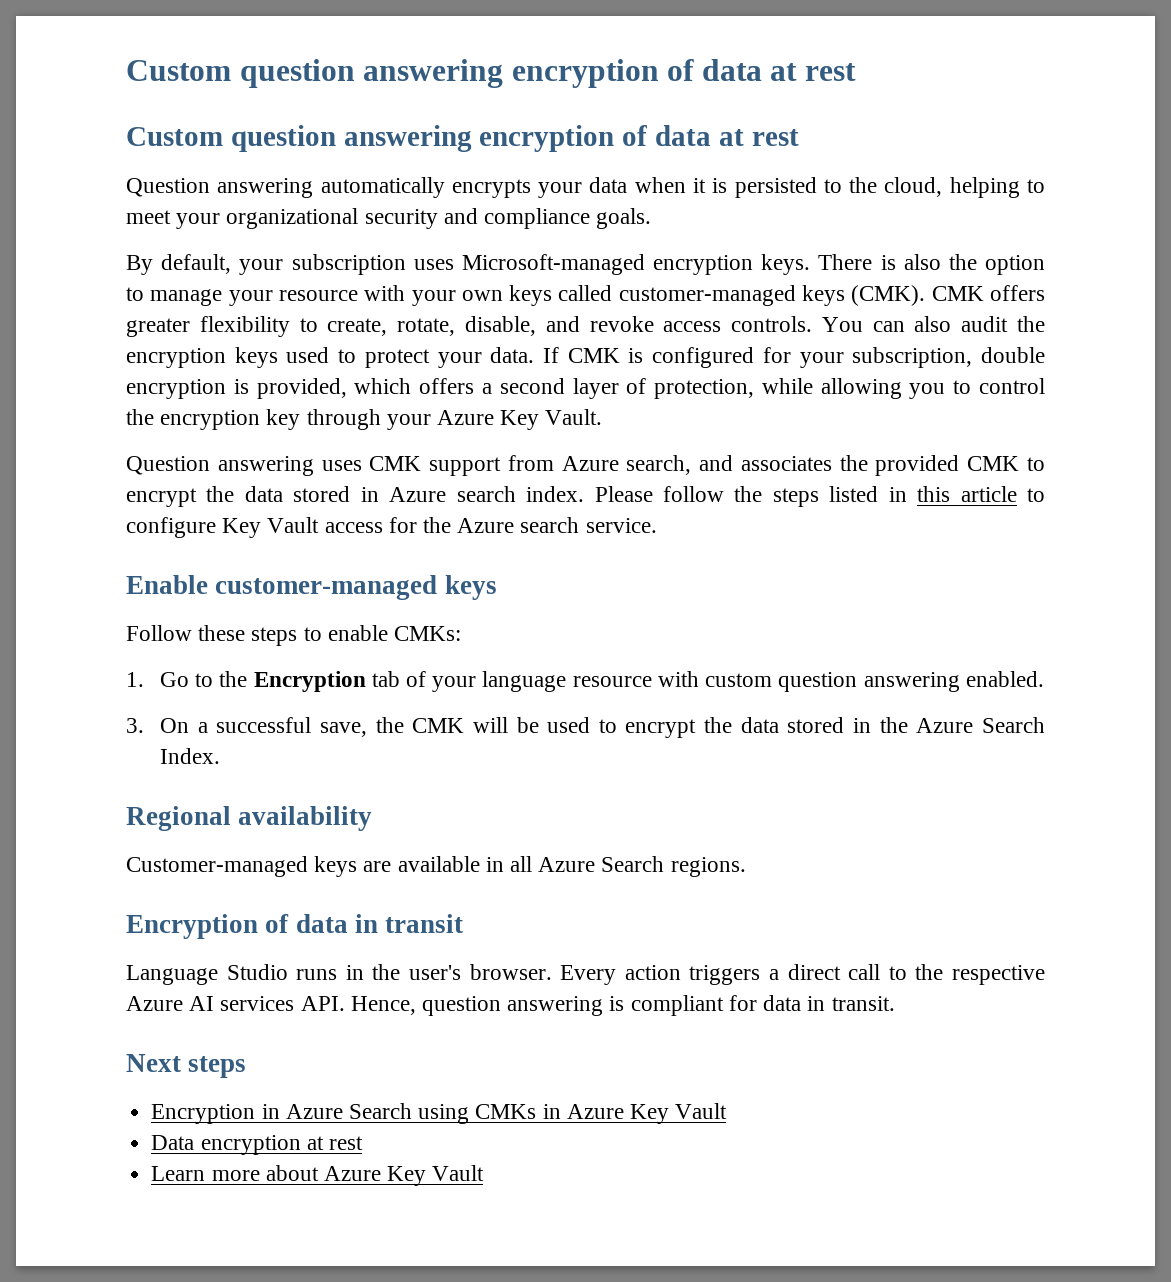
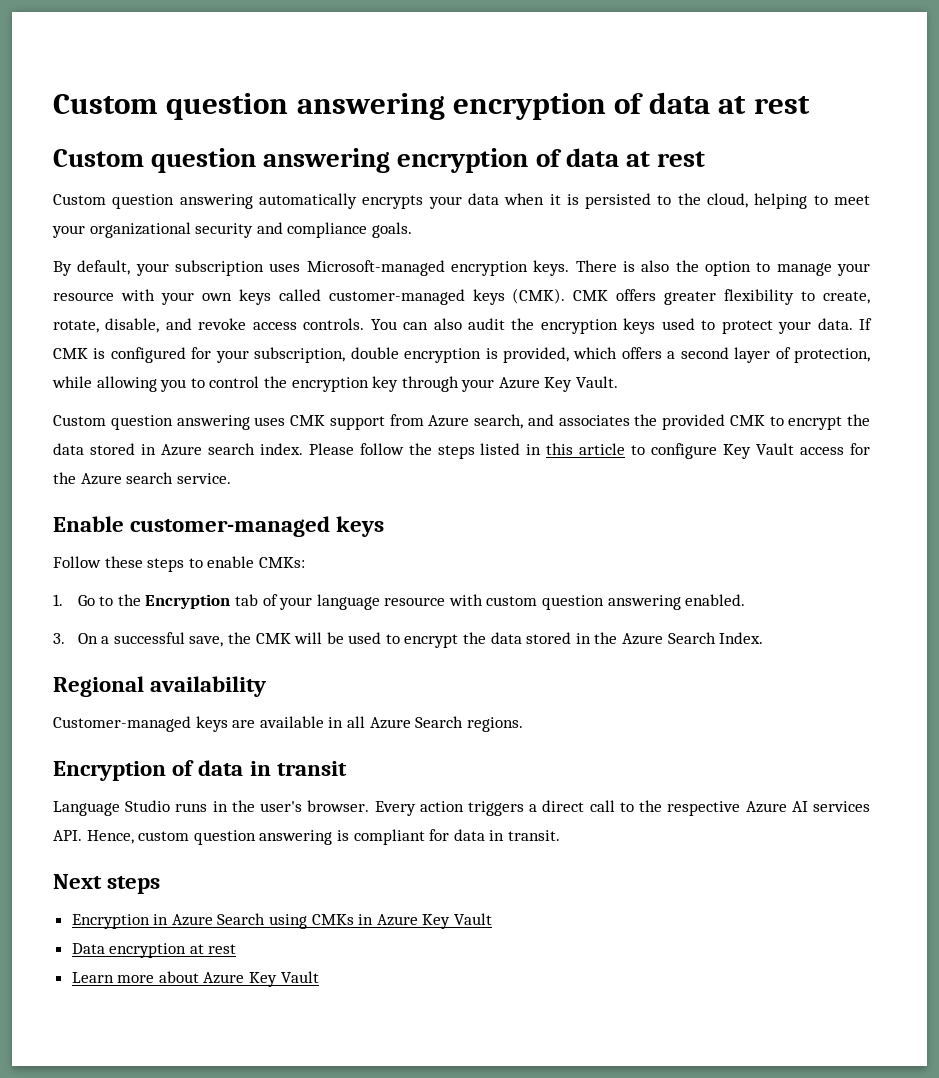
- Question answering automatically encrypts your data when it is persisted to the cloud, helping to meet your organizational security and compliance goals.
+ Custom question answering automatically encrypts your data when it is persisted to the cloud, helping to meet your organizational security and compliance goals.
- Question answering uses CMK support from Azure search, and associates the provided CMK to encrypt the data stored in Azure search index.
+ Custom question answering uses CMK support from Azure search, and associates the provided CMK to encrypt the data stored in Azure search index.
- Every action triggers a direct call to the respective Azure AI services API. Hence, question answering is compliant for data in transit.
+ Every action triggers a direct call to the respective Azure AI services API. Hence, custom question answering is compliant for data in transit.

